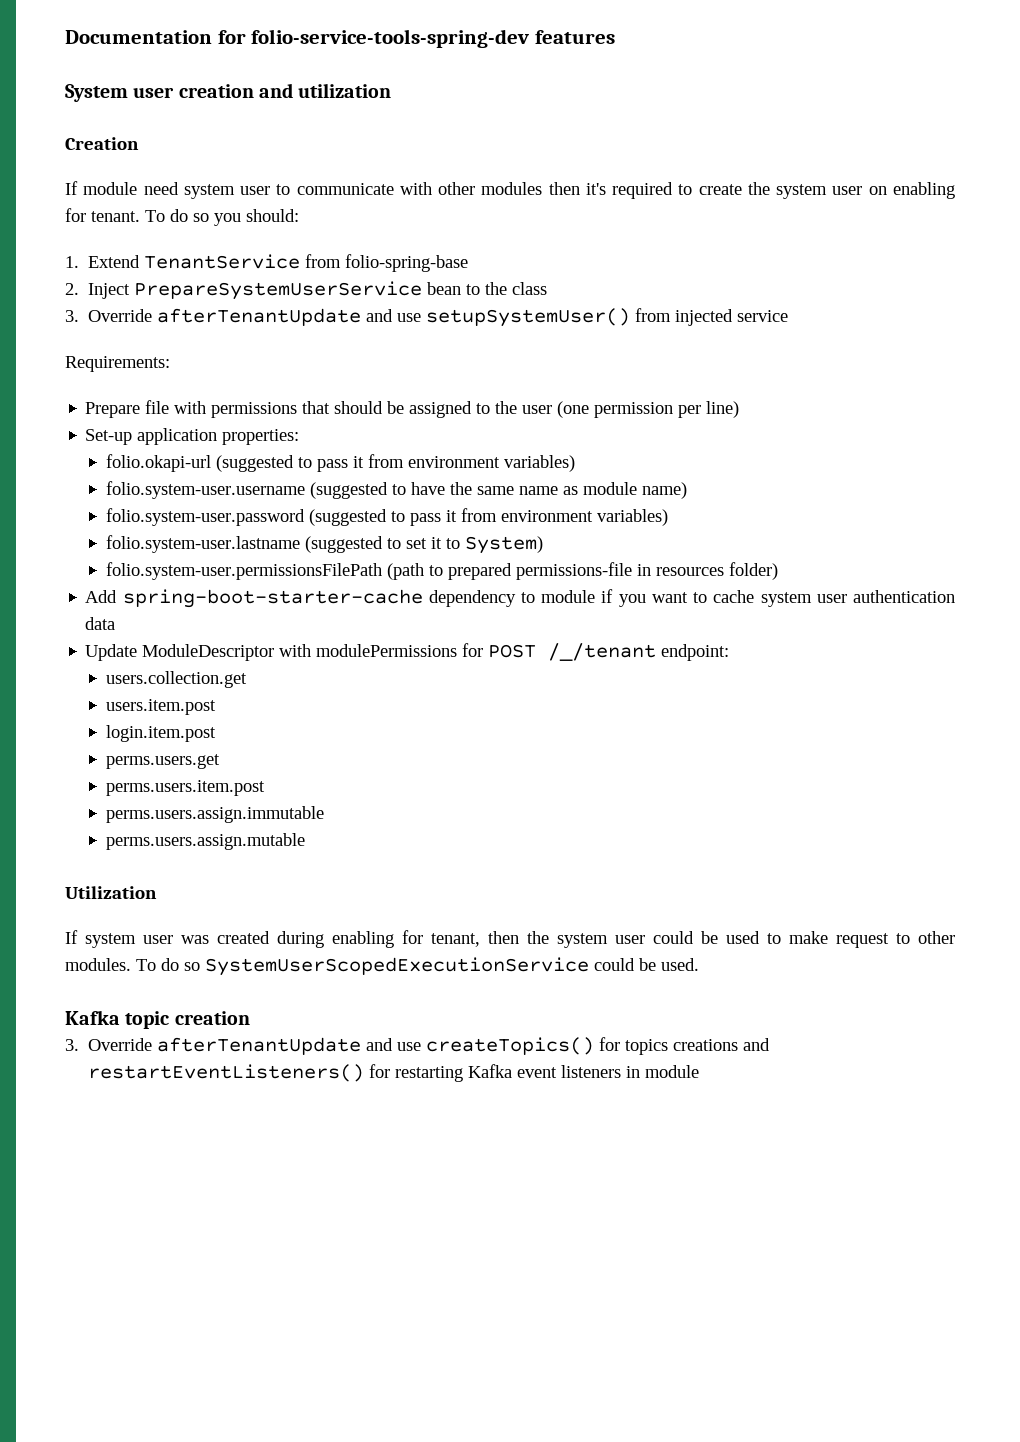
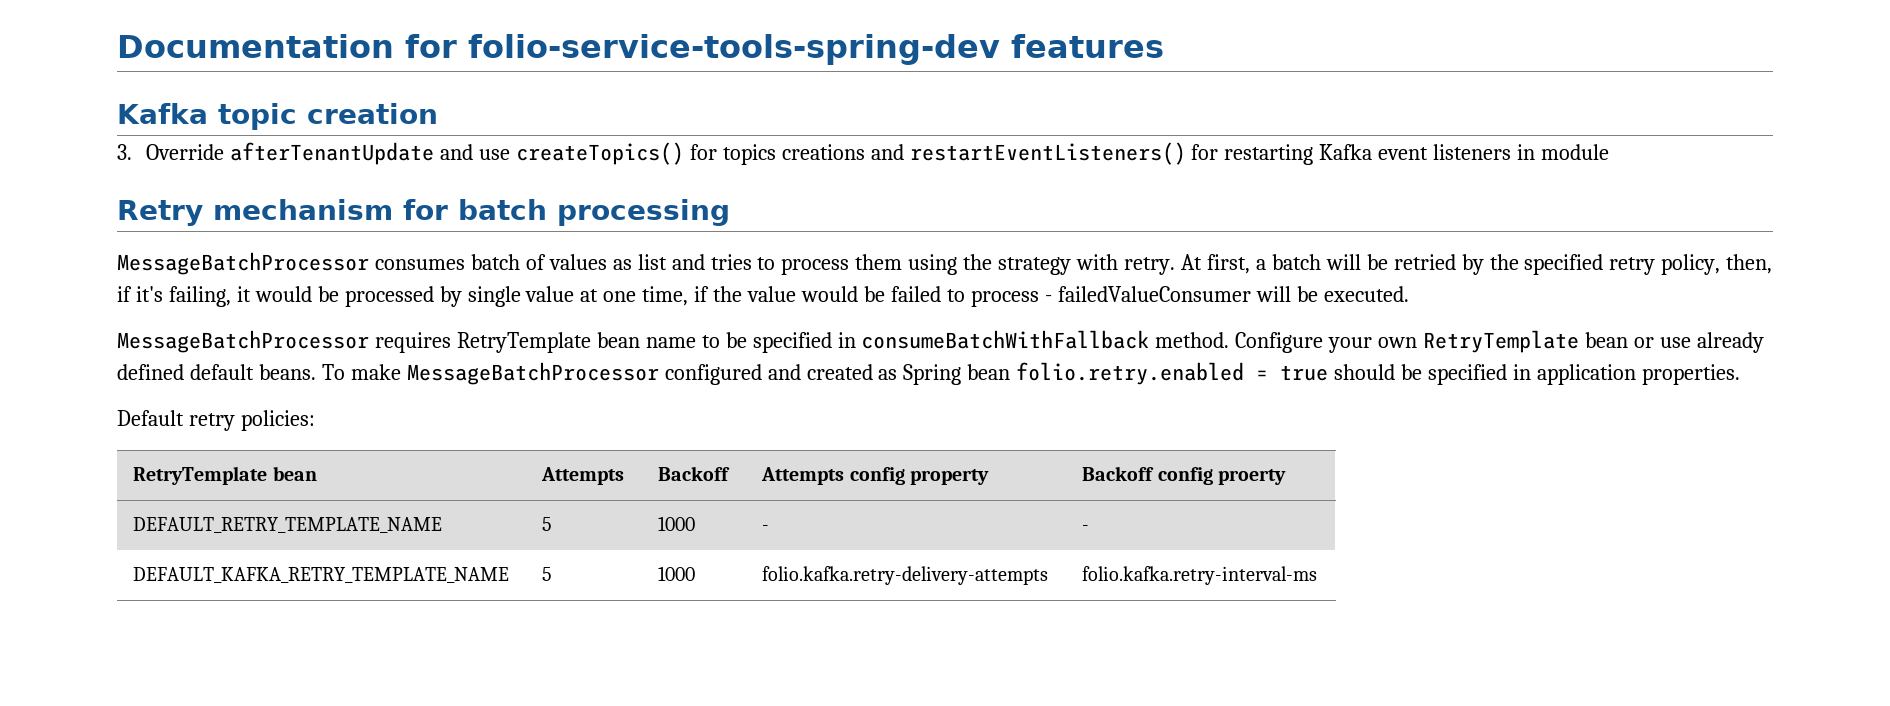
- System user creation and utilization
- Creation
- If module need system user to communicate with other modules then it's required to create the system user on enabling for tenant. To do so you should:
- 1. Extend TenantService from folio-spring-base
- 2. Inject PrepareSystemUserService bean to the class
- 3. Override afterTenantUpdate and use setupSystemUser() from injected service
- Requirements:
- Prepare file with permissions that should be assigned to the user (one permission per line)
- Set-up application properties:
- folio.okapi-url (suggested to pass it from environment variables)
- folio.system-user.username (suggested to have the same name as module name)
- folio.system-user.password (suggested to pass it from environment variables)
- folio.system-user.lastname (suggested to set it to System)
- folio.system-user.permissionsFilePath (path to prepared permissions-file in resources folder)
- Add spring-boot-starter-cache dependency to module if you want to cache system user authentication data
- Update ModuleDescriptor with modulePermissions for POST /_/tenant endpoint:
- users.collection.get
- users.item.post
- login.item.post
- perms.users.get
- perms.users.item.post
- perms.users.assign.immutable
- perms.users.assign.mutable
- Utilization
- If system user was created during enabling for tenant, then the system user could be used to make request to other modules. To do so SystemUserScopedExecutionService could be used.
+ Retry mechanism for batch processing
+ MessageBatchProcessor consumes batch of values as list and tries to process them using the strategy with retry. At first, a batch will be retried by the specified retry policy, then, if it's failing, it would be processed by single value at one time, if the value would be failed to process - failedValueConsumer will be executed.
+ MessageBatchProcessor requires RetryTemplate bean name to be specified in consumeBatchWithFallback method. Configure your own RetryTemplate bean or use already defined default beans. To make MessageBatchProcessor configured and created as Spring bean folio.retry.enabled = true should be specified in application properties.
+ Default retry policies:
+ RetryTemplate bean | Attempts | Backoff | Attempts config property | Backoff config proerty
+ DEFAULT_RETRY_TEMPLATE_NAME | 5 | 1000 | - | -
+ DEFAULT_KAFKA_RETRY_TEMPLATE_NAME | 5 | 1000 | folio.kafka.retry-delivery-attempts | folio.kafka.retry-interval-ms

